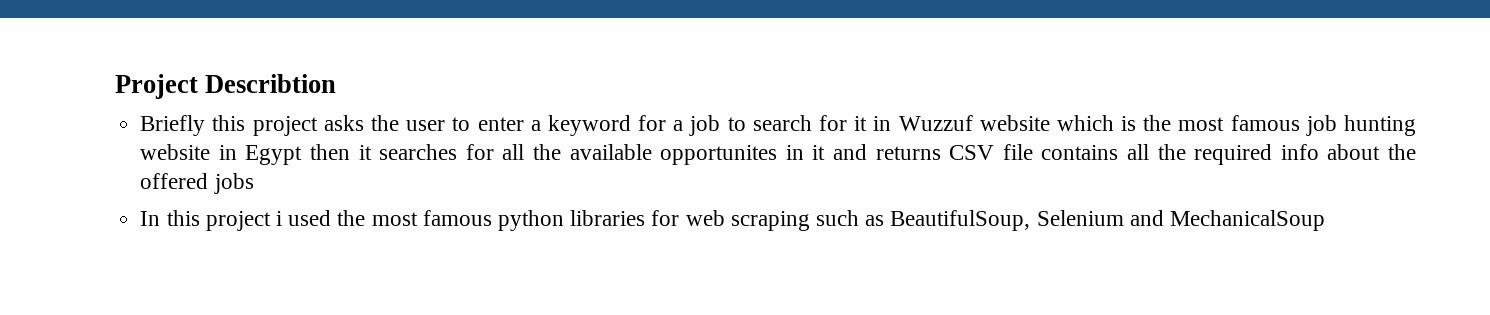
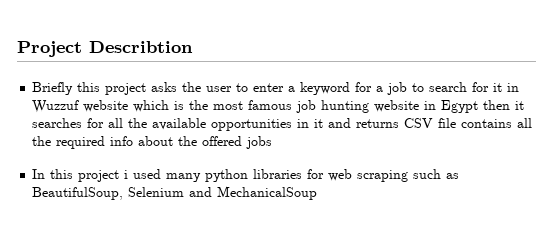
- Briefly this project asks the user to enter a keyword for a job to search for it in Wuzzuf website which is the most famous job hunting website in Egypt then it searches for all the available opportunites in it and returns CSV file contains all the required info about the offered jobs
+ Briefly this project asks the user to enter a keyword for a job to search for it in Wuzzuf website which is the most famous job hunting website in Egypt then it searches for all the available opportunities in it and returns CSV file contains all the required info about the offered jobs
- In this project i used the most famous python libraries for web scraping such as BeautifulSoup, Selenium and MechanicalSoup
+ In this project i used many python libraries for web scraping such as BeautifulSoup, Selenium and MechanicalSoup

